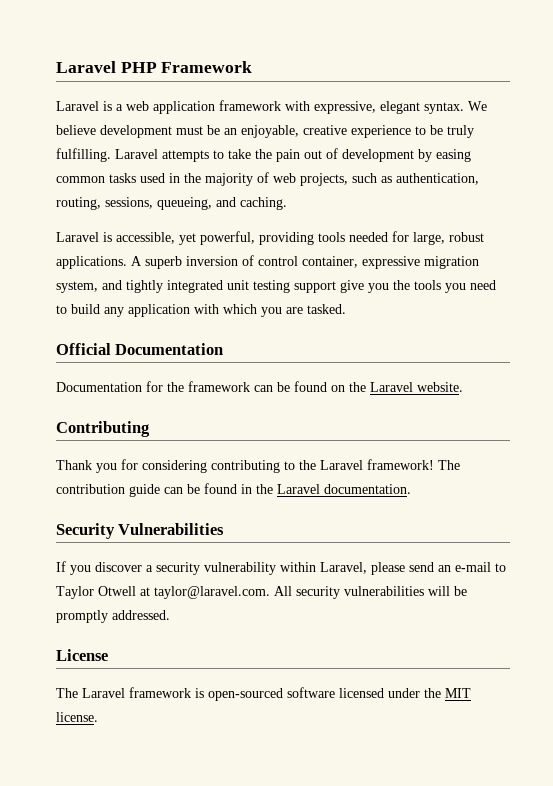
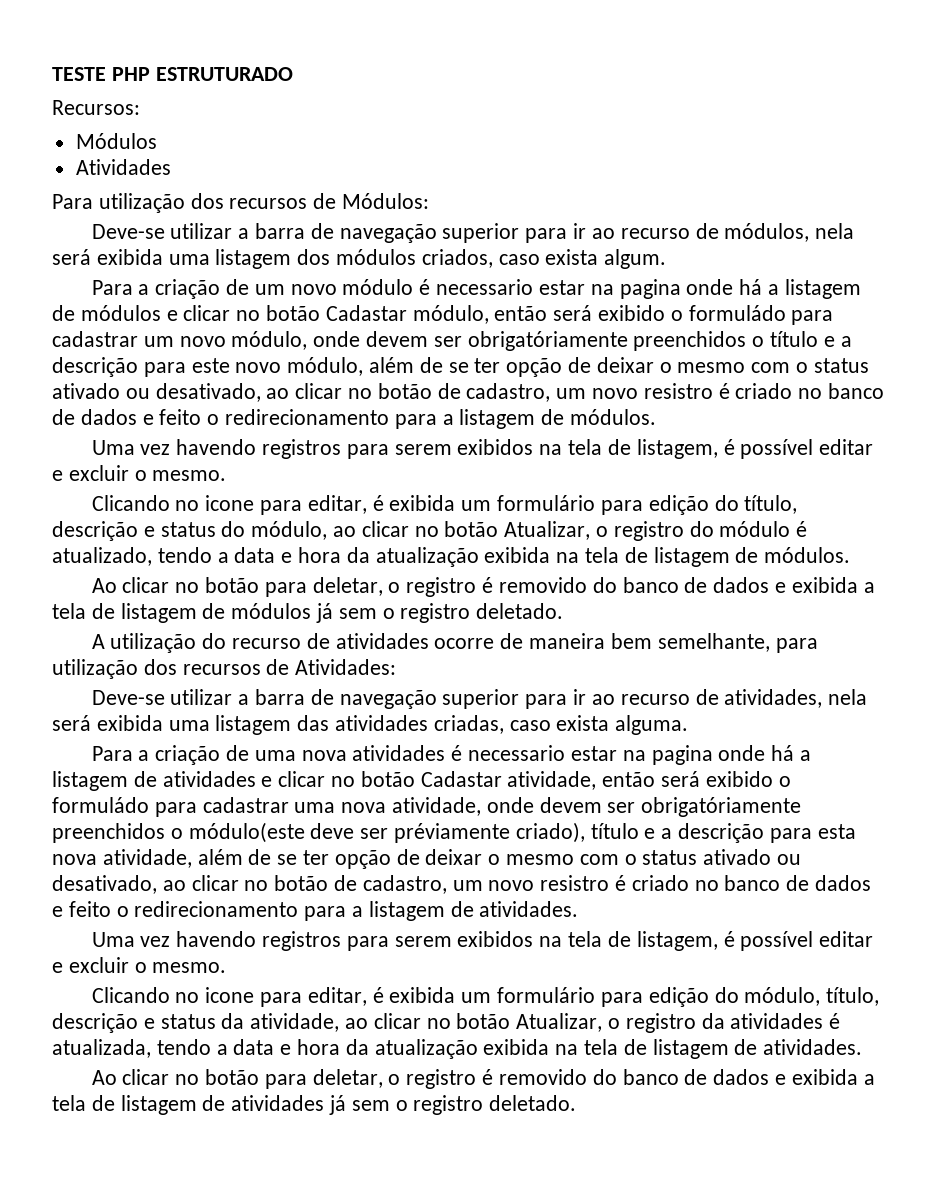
- Laravel PHP Framework
- Laravel is a web application framework with expressive, elegant syntax. We believe development must be an enjoyable, creative experience to be truly fulfilling. Laravel attempts to take the pain out of development by easing common tasks used in the majority of web projects, such as authentication, routing, sessions, queueing, and caching.
- Laravel is accessible, yet powerful, providing tools needed for large, robust applications. A superb inversion of control container, expressive migration system, and tightly integrated unit testing support give you the tools you need to build any application with which you are tasked.
- Official Documentation
- Documentation for the framework can be found on the Laravel website.
- Contributing
- Thank you for considering contributing to the Laravel framework! The contribution guide can be found in the Laravel documentation.
- Security Vulnerabilities
- If you discover a security vulnerability within Laravel, please send an e-mail to Taylor Otwell at taylor@laravel.com. All security vulnerabilities will be promptly addressed.
- License
- The Laravel framework is open-sourced software licensed under the MIT license.
+ TESTE PHP ESTRUTURADO
+ Recursos:
+ Módulos
+ Atividades
+ Para utilização dos recursos de Módulos:
+ Deve-se utilizar a barra de navegação superior para ir ao recurso de módulos, nela será exibida uma listagem dos módulos criados, caso exista algum.
+ Para a criação de um novo módulo é necessario estar na pagina onde há a listagem de módulos e clicar no botão Cadastar módulo, então será exibido o formuládo para cadastrar um novo módulo, onde devem ser obrigatóriamente preenchidos o título e a descrição para este novo módulo, além de se ter opção de deixar o mesmo com o status ativado ou desativado, ao clicar no botão de cadastro, um novo resistro é criado no banco de dados e feito o redirecionamento para a listagem de módulos.
+ Uma vez havendo registros para serem exibidos na tela de listagem, é possível editar e excluir o mesmo.
+ Clicando no icone para editar, é exibida um formulário para edição do título, descrição e status do módulo, ao clicar no botão Atualizar, o registro do módulo é atualizado, tendo a data e hora da atualização exibida na tela de listagem de módulos.
+ Ao clicar no botão para deletar, o registro é removido do banco de dados e exibida a tela de listagem de módulos já sem o registro deletado.
+ A utilização do recurso de atividades ocorre de maneira bem semelhante, para utilização dos recursos de Atividades:
+ Deve-se utilizar a barra de navegação superior para ir ao recurso de atividades, nela será exibida uma listagem das atividades criadas, caso exista alguma.
+ Para a criação de uma nova atividades é necessario estar na pagina onde há a listagem de atividades e clicar no botão Cadastar atividade, então será exibido o formuládo para cadastrar uma nova atividade, onde devem ser obrigatóriamente preenchidos o módulo(este deve ser préviamente criado), título e a descrição para esta nova atividade, além de se ter opção de deixar o mesmo com o status ativado ou desativado, ao clicar no botão de cadastro, um novo resistro é criado no banco de dados e feito o redirecionamento para a listagem de atividades.
+ Uma vez havendo registros para serem exibidos na tela de listagem, é possível editar e excluir o mesmo.
+ Clicando no icone para editar, é exibida um formulário para edição do módulo, título, descrição e status da atividade, ao clicar no botão Atualizar, o registro da atividades é atualizada, tendo a data e hora da atualização exibida na tela de listagem de atividades.
+ Ao clicar no botão para deletar, o registro é removido do banco de dados e exibida a tela de listagem de atividades já sem o registro deletado.

